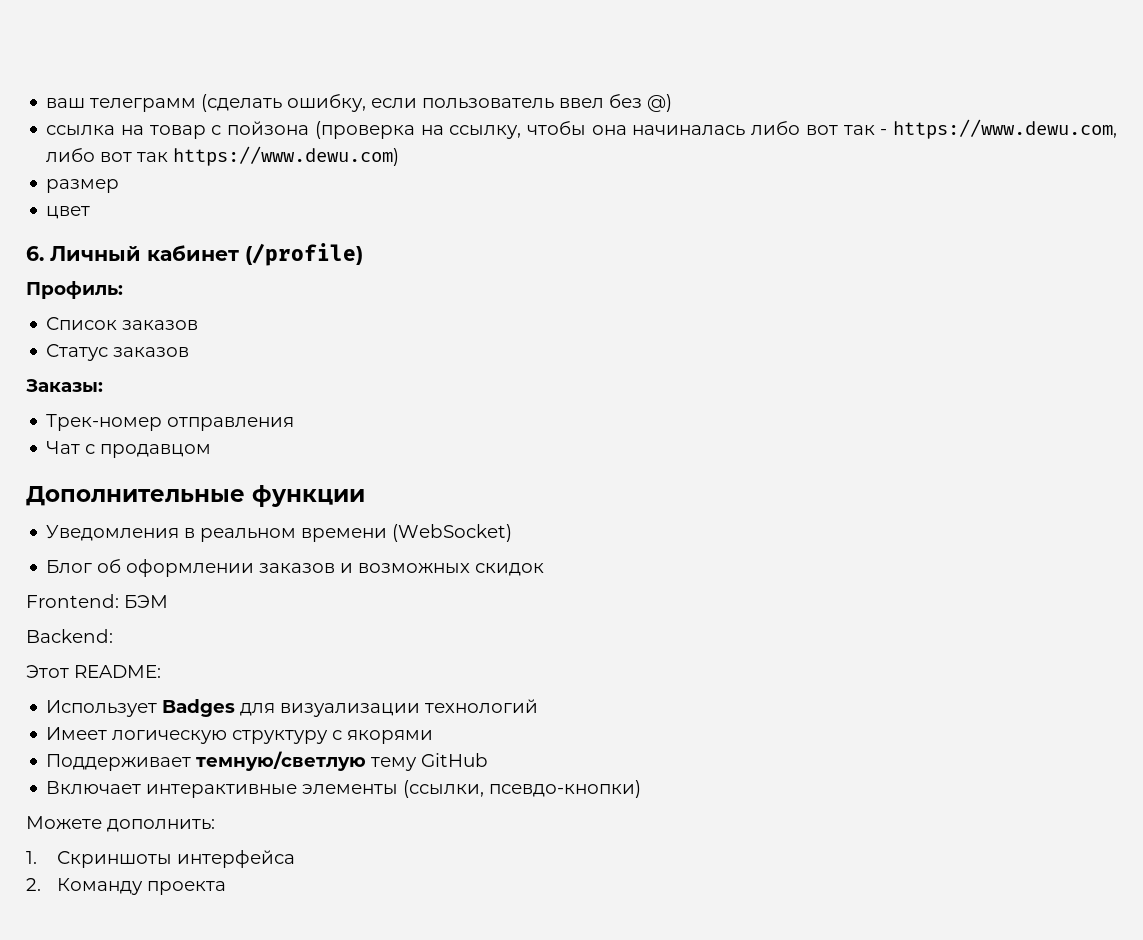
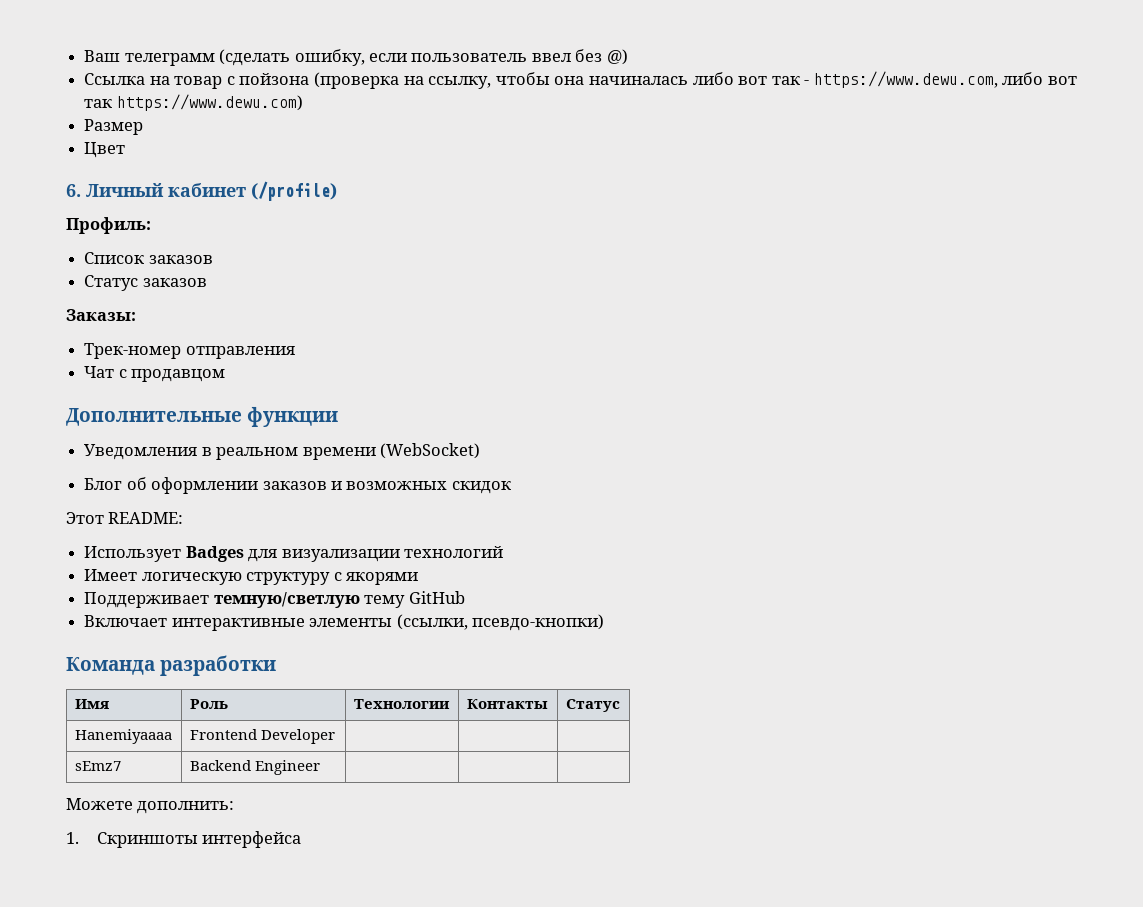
- ваш телеграмм (сделать ошибку, если пользователь ввел без @)
+ Ваш телеграмм (сделать ошибку, если пользователь ввел без @)
- ссылка на товар с пойзона (проверка на ссылку, чтобы она начиналась либо вот так - https://www.dewu.com, либо вот так https://www.dewu.com)
+ Ссылка на товар с пойзона (проверка на ссылку, чтобы она начиналась либо вот так - https://www.dewu.com, либо вот так https://www.dewu.com)
- размер
- цвет
+ Размер
+ Цвет
- Frontend: БЭМ
- Backend:
+ Команда разработки
+ Имя | Роль | Технологии | Контакты | Статус
+ Hanemiyaaaa | Frontend Developer | | |
+ sEmz7 | Backend Engineer | | |
- 2. Команду проекта

